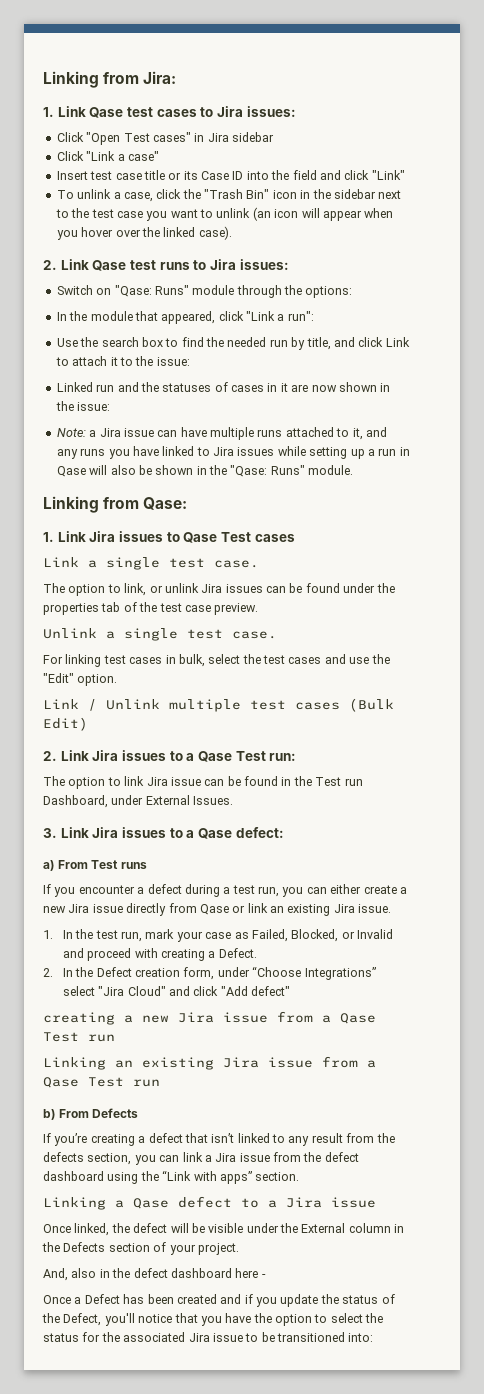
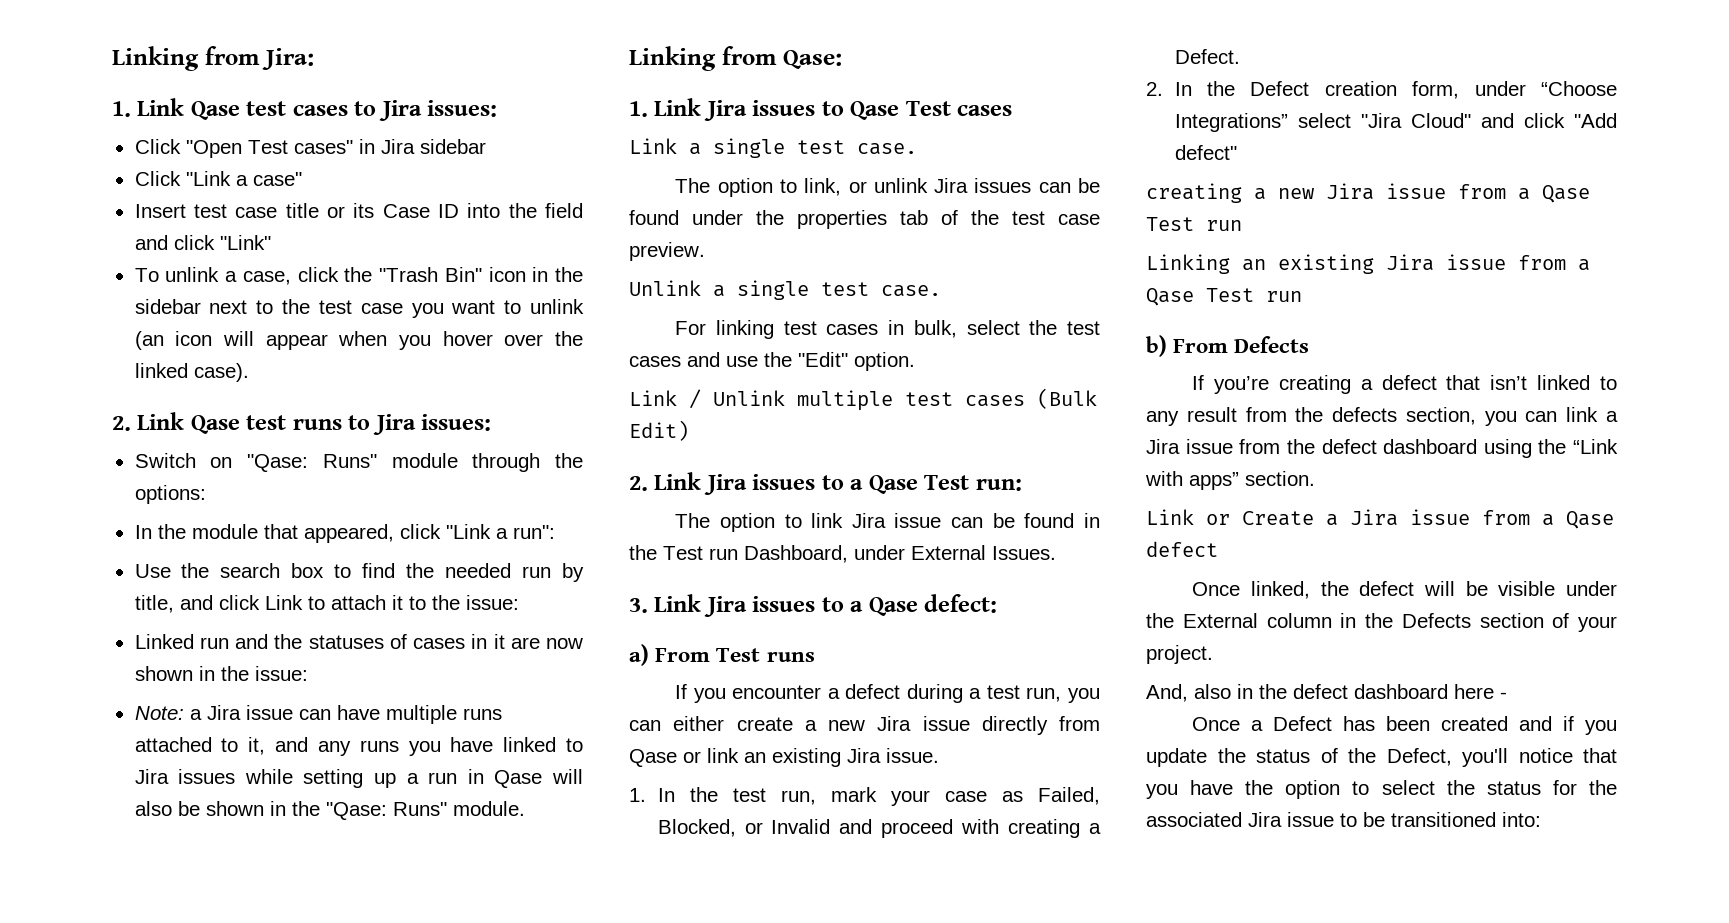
- Linking a Qase defect to a Jira issue
+ Link or Create a Jira issue from a Qase defect

